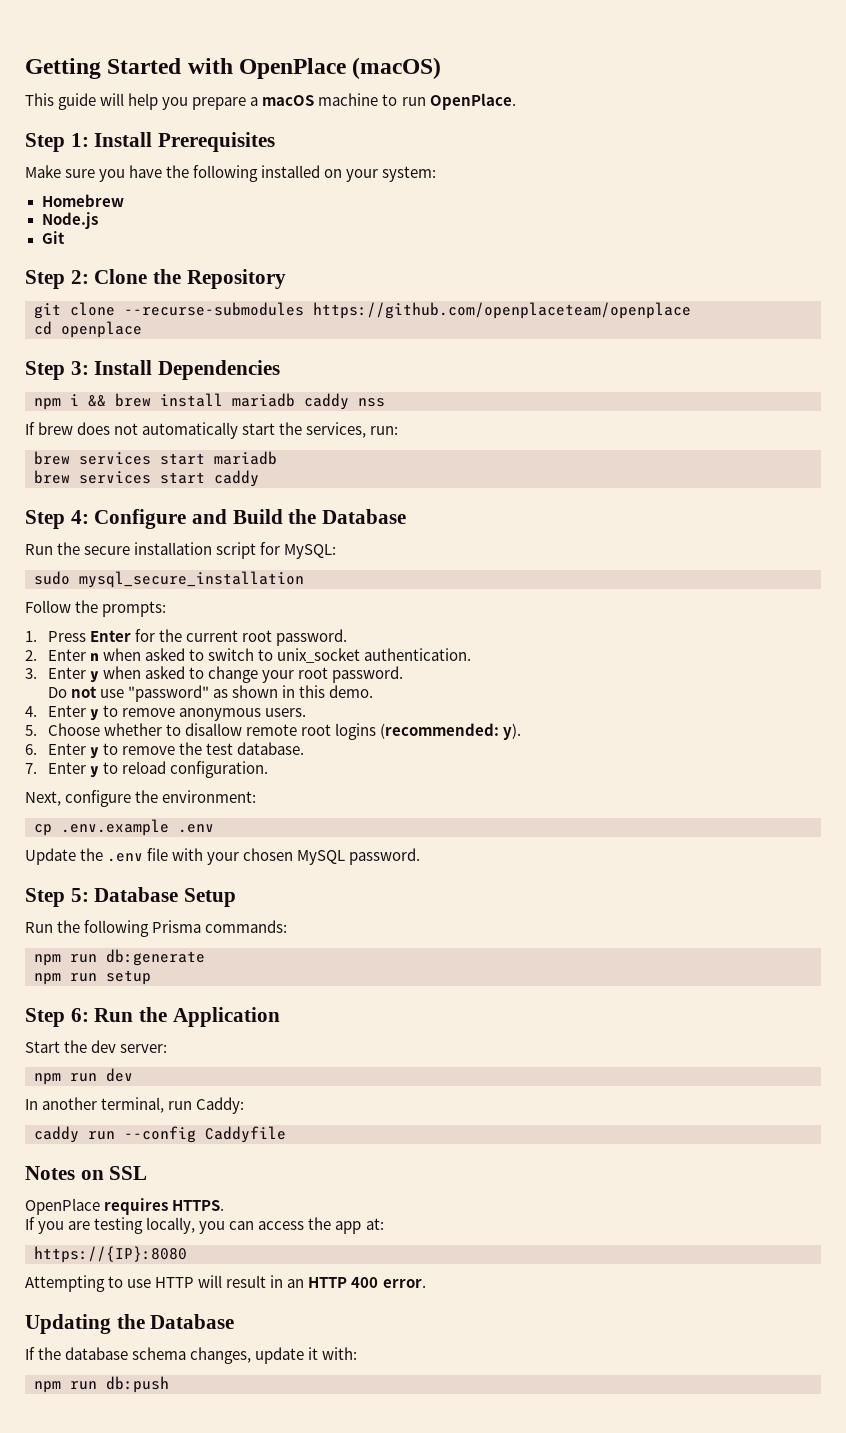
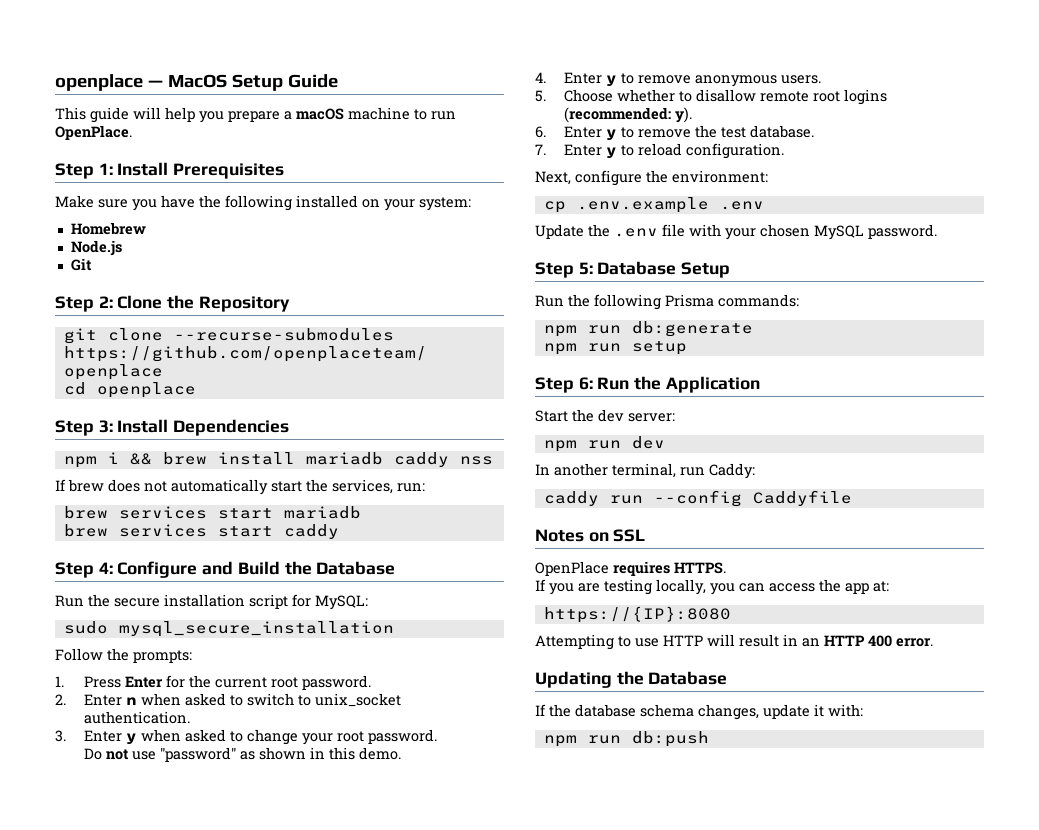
- Getting Started with OpenPlace (macOS)
+ openplace — MacOS Setup Guide

